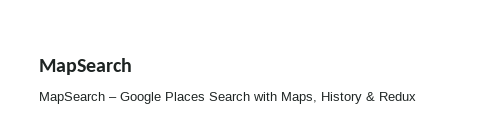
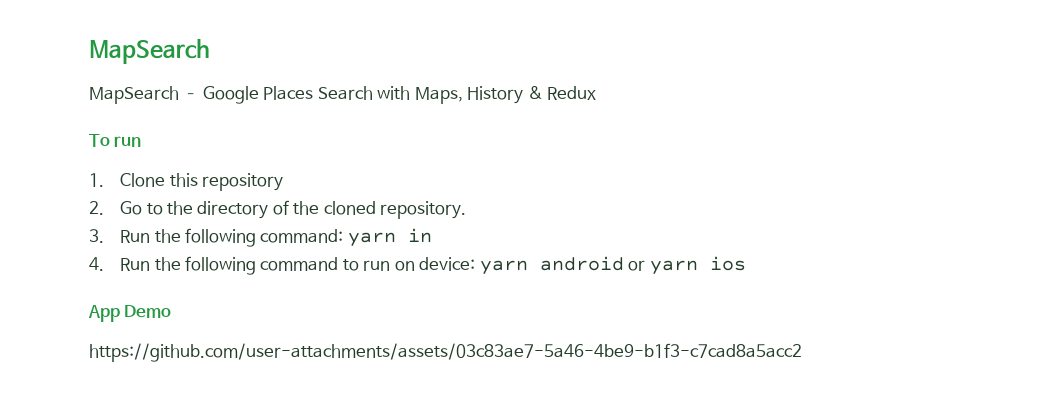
+ To run
+ 1. Clone this repository
+ 2. Go to the directory of the cloned repository.
+ 3. Run the following command: yarn in
+ 4. Run the following command to run on device: yarn android or yarn ios
+ App Demo
+ https://github.com/user-attachments/assets/03c83ae7-5a46-4be9-b1f3-c7cad8a5acc2

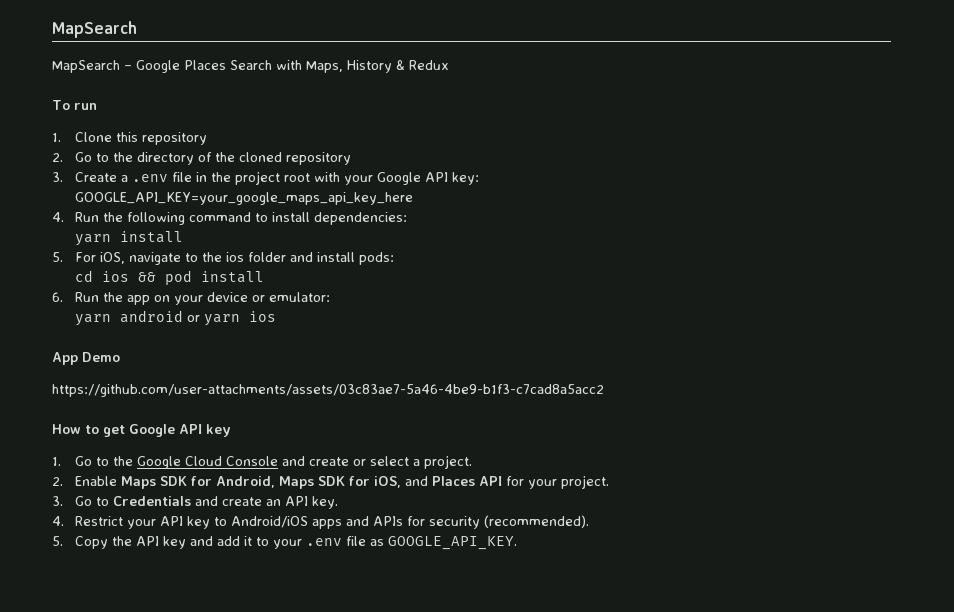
- 2. Go to the directory of the cloned repository.
- 3. Run the following command: yarn in
+ 2. Go to the directory of the cloned repository
+ 3. Create a .env file in the project root with your Google API key:
+ GOOGLE_API_KEY=your_google_maps_api_key_here
- 4. Run the following command to run on device: yarn android or yarn ios
+ 4. Run the following command to install dependencies:
+ yarn install
+ 5. For iOS, navigate to the ios folder and install pods:
+ cd ios && pod install
+ 6. Run the app on your device or emulator:
+ yarn android or yarn ios
+ How to get Google API key
+ 1. Go to the Google Cloud Console and create or select a project.
+ 2. Enable Maps SDK for Android, Maps SDK for iOS, and Places API for your project.
+ 3. Go to Credentials and create an API key.
+ 4. Restrict your API key to Android/iOS apps and APIs for security (recommended).
+ 5. Copy the API key and add it to your .env file as GOOGLE_API_KEY.

